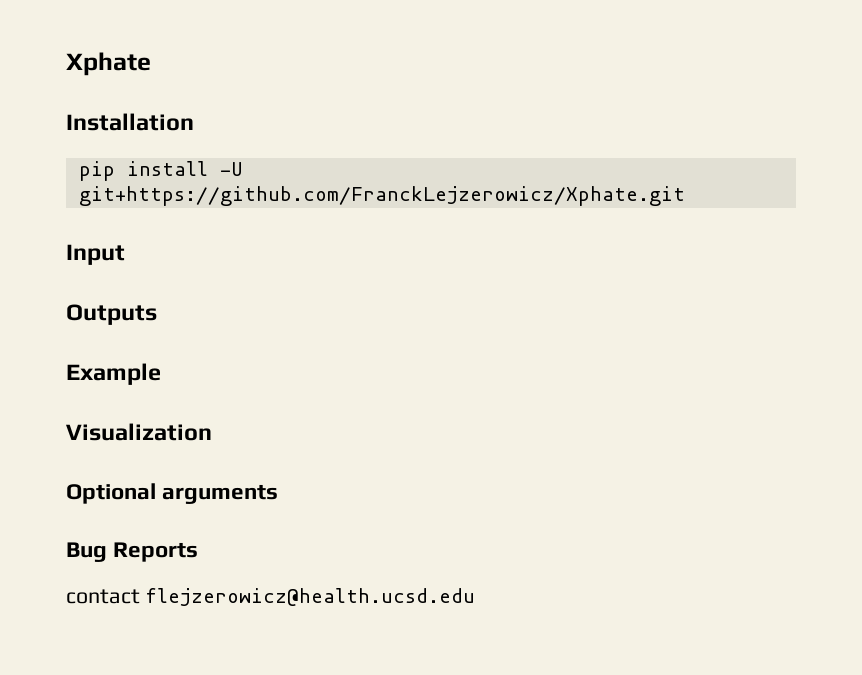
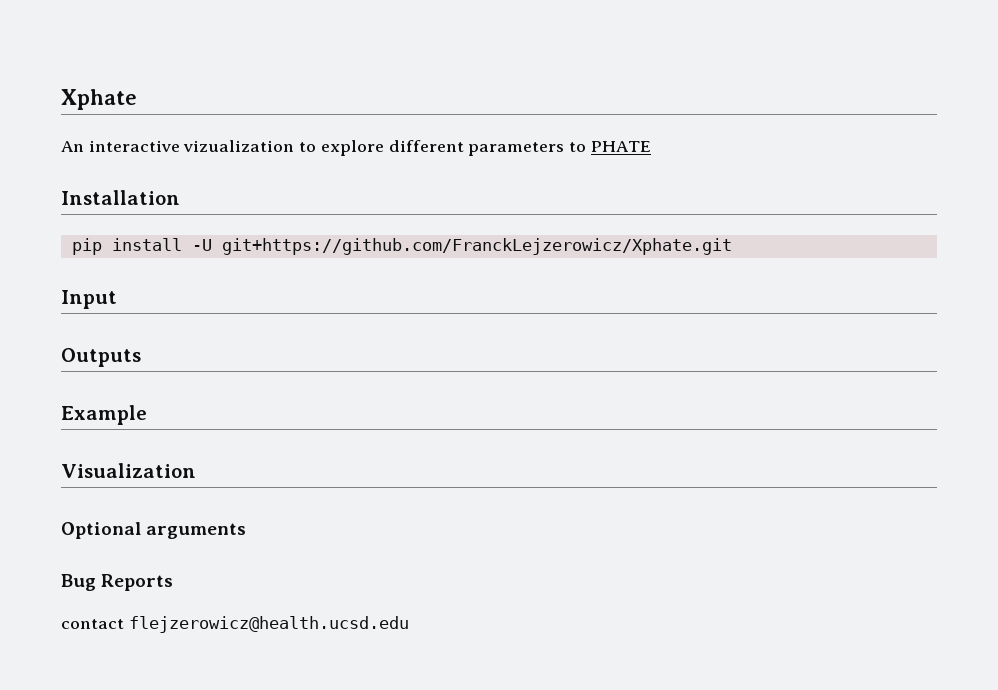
+ An interactive vizualization to explore different parameters to PHATE

